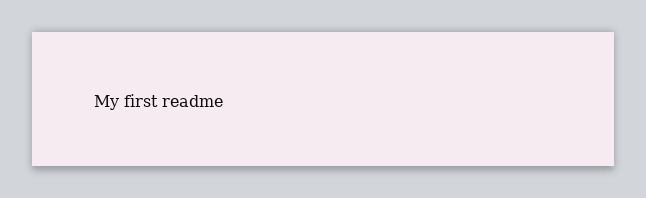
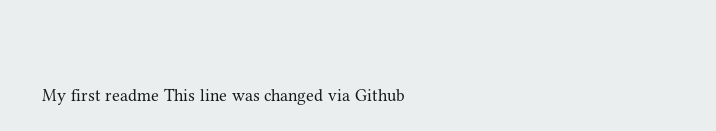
- My first readme
+ My first readme This line was changed via Github

